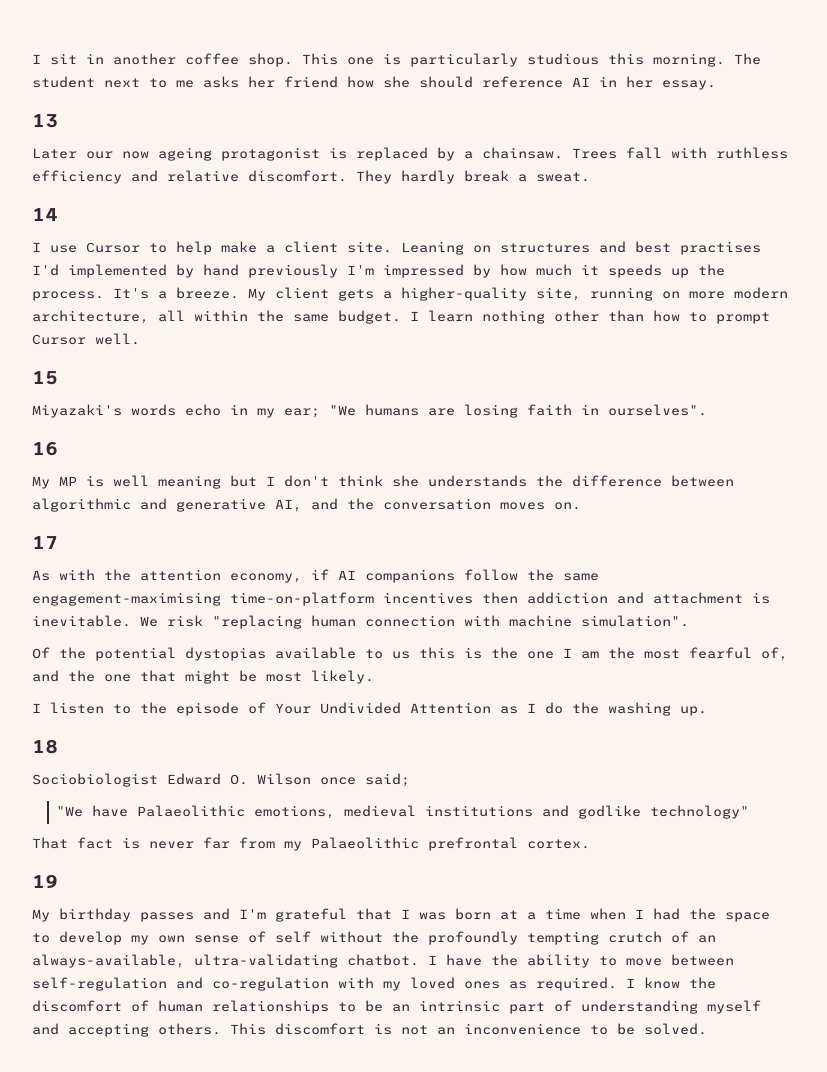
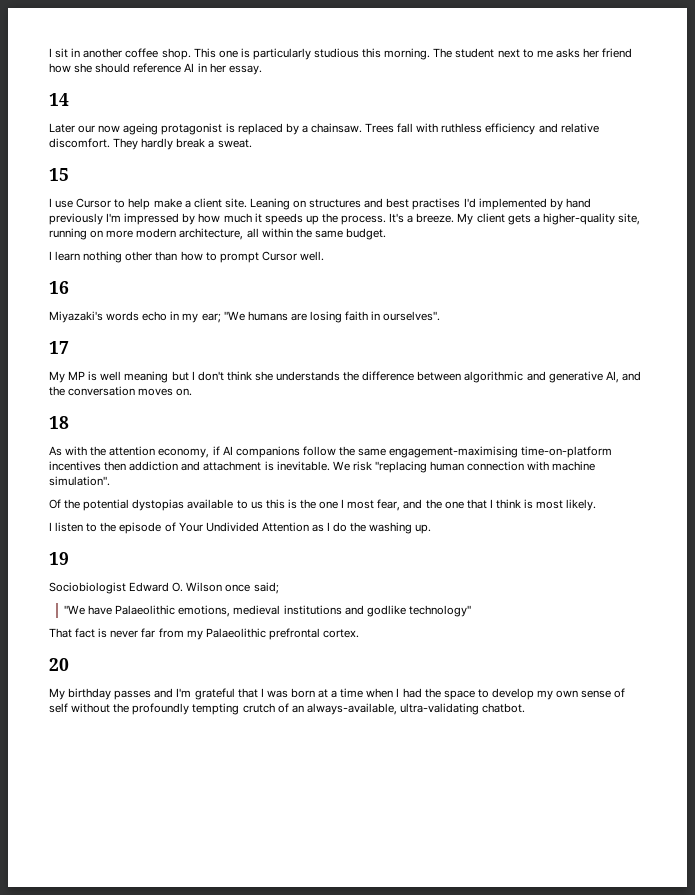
- 13
+ 14
- 14
+ 15
- My client gets a higher-quality site, running on more modern architecture, all within the same budget. I learn nothing other than how to prompt Cursor well.
+ My client gets a higher-quality site, running on more modern architecture, all within the same budget.
+ I learn nothing other than how to prompt Cursor well.
- 15
+ 16
- 16
+ 17
- 17
+ 18
- Of the potential dystopias available to us this is the one I am the most fearful of, and the one that might be most likely.
+ Of the potential dystopias available to us this is the one I most fear, and the one that I think is most likely.
- 18
+ 19
- 19
+ 20
- I have the ability to move between self-regulation and co-regulation with my loved ones as required. I know the discomfort of human relationships to be an intrinsic part of understanding myself and accepting others. This discomfort is not an inconvenience to be solved.

